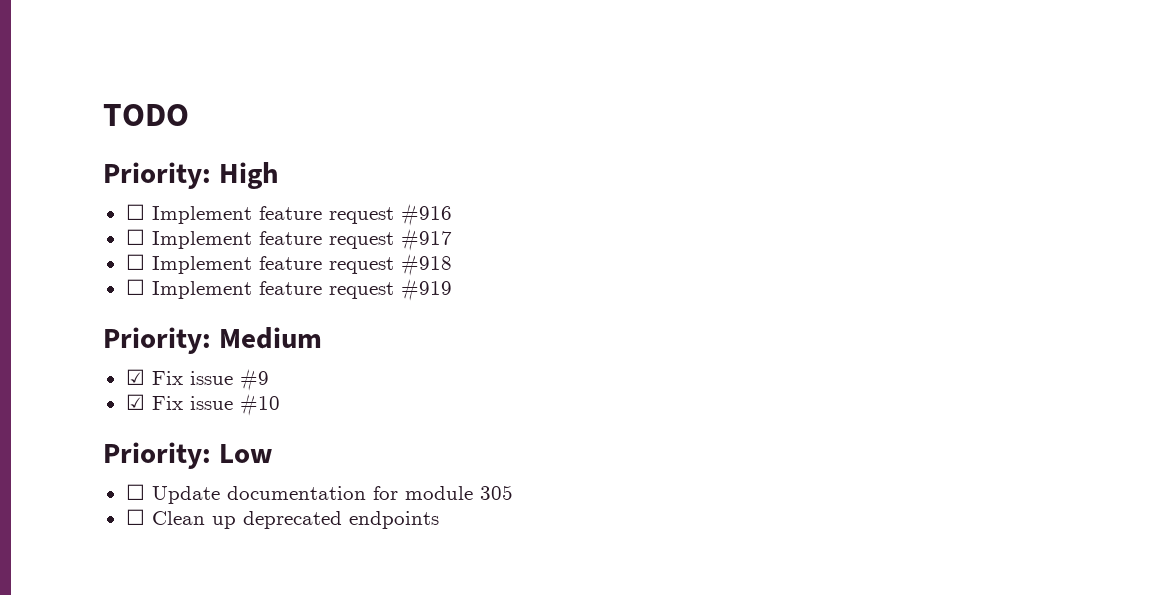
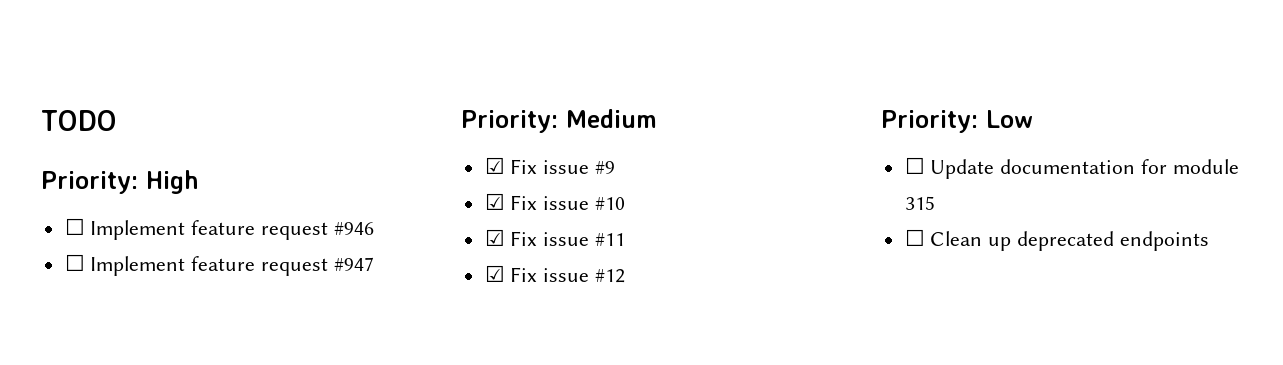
- ☐ Implement feature request #916
- ☐ Implement feature request #917
- ☐ Implement feature request #918
- ☐ Implement feature request #919
+ ☐ Implement feature request #946
+ ☐ Implement feature request #947
+ ☑ Fix issue #11
+ ☑ Fix issue #12
- ☐ Update documentation for module 305
+ ☐ Update documentation for module 315

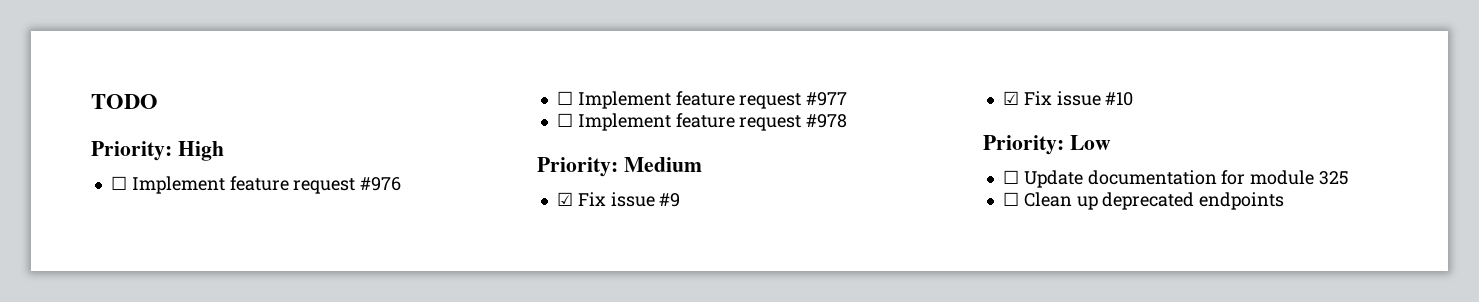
- ☐ Implement feature request #946
- ☐ Implement feature request #947
+ ☐ Implement feature request #976
+ ☐ Implement feature request #977
+ ☐ Implement feature request #978
- ☑ Fix issue #11
- ☑ Fix issue #12
- ☐ Update documentation for module 315
+ ☐ Update documentation for module 325

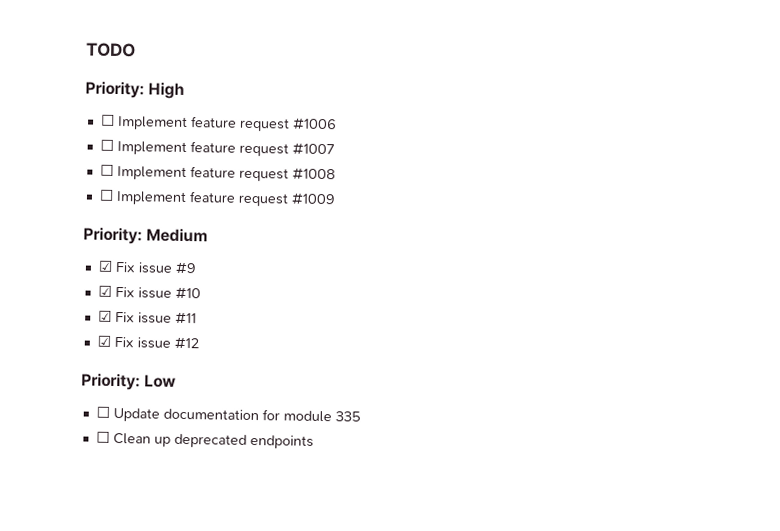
- ☐ Implement feature request #976
- ☐ Implement feature request #977
- ☐ Implement feature request #978
+ ☐ Implement feature request #1006
+ ☐ Implement feature request #1007
+ ☐ Implement feature request #1008
+ ☐ Implement feature request #1009
+ ☑ Fix issue #11
+ ☑ Fix issue #12
- ☐ Update documentation for module 325
+ ☐ Update documentation for module 335

